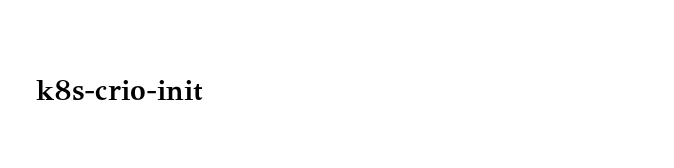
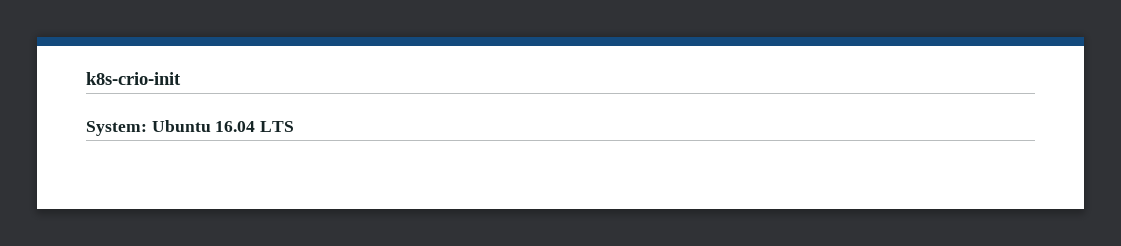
+ System: Ubuntu 16.04 LTS

